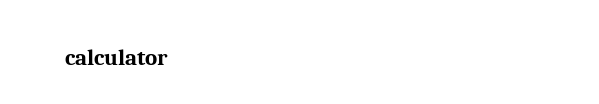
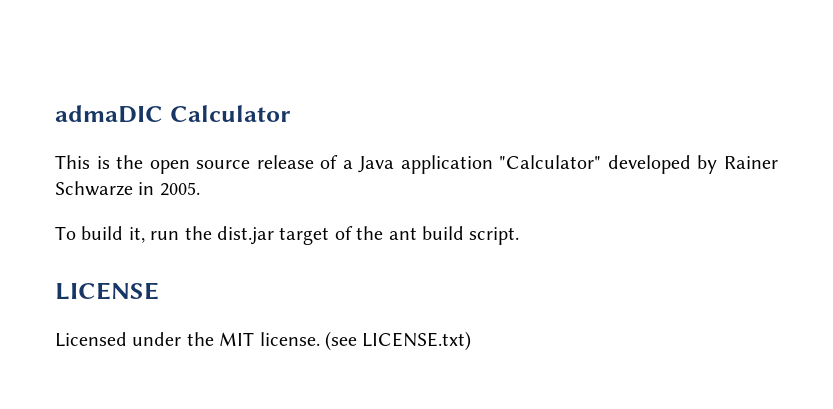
- calculator
+ admaDIC Calculator
+ This is the open source release of a Java application "Calculator" developed by Rainer Schwarze in 2005.
+ To build it, run the dist.jar target of the ant build script.
+ LICENSE
+ Licensed under the MIT license. (see LICENSE.txt)

